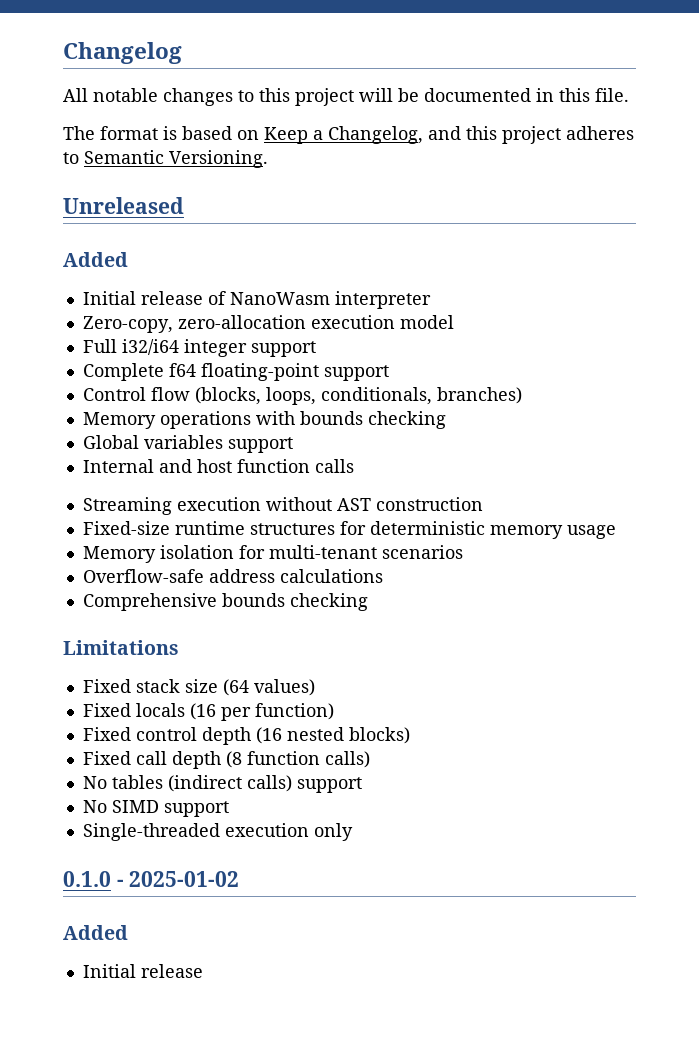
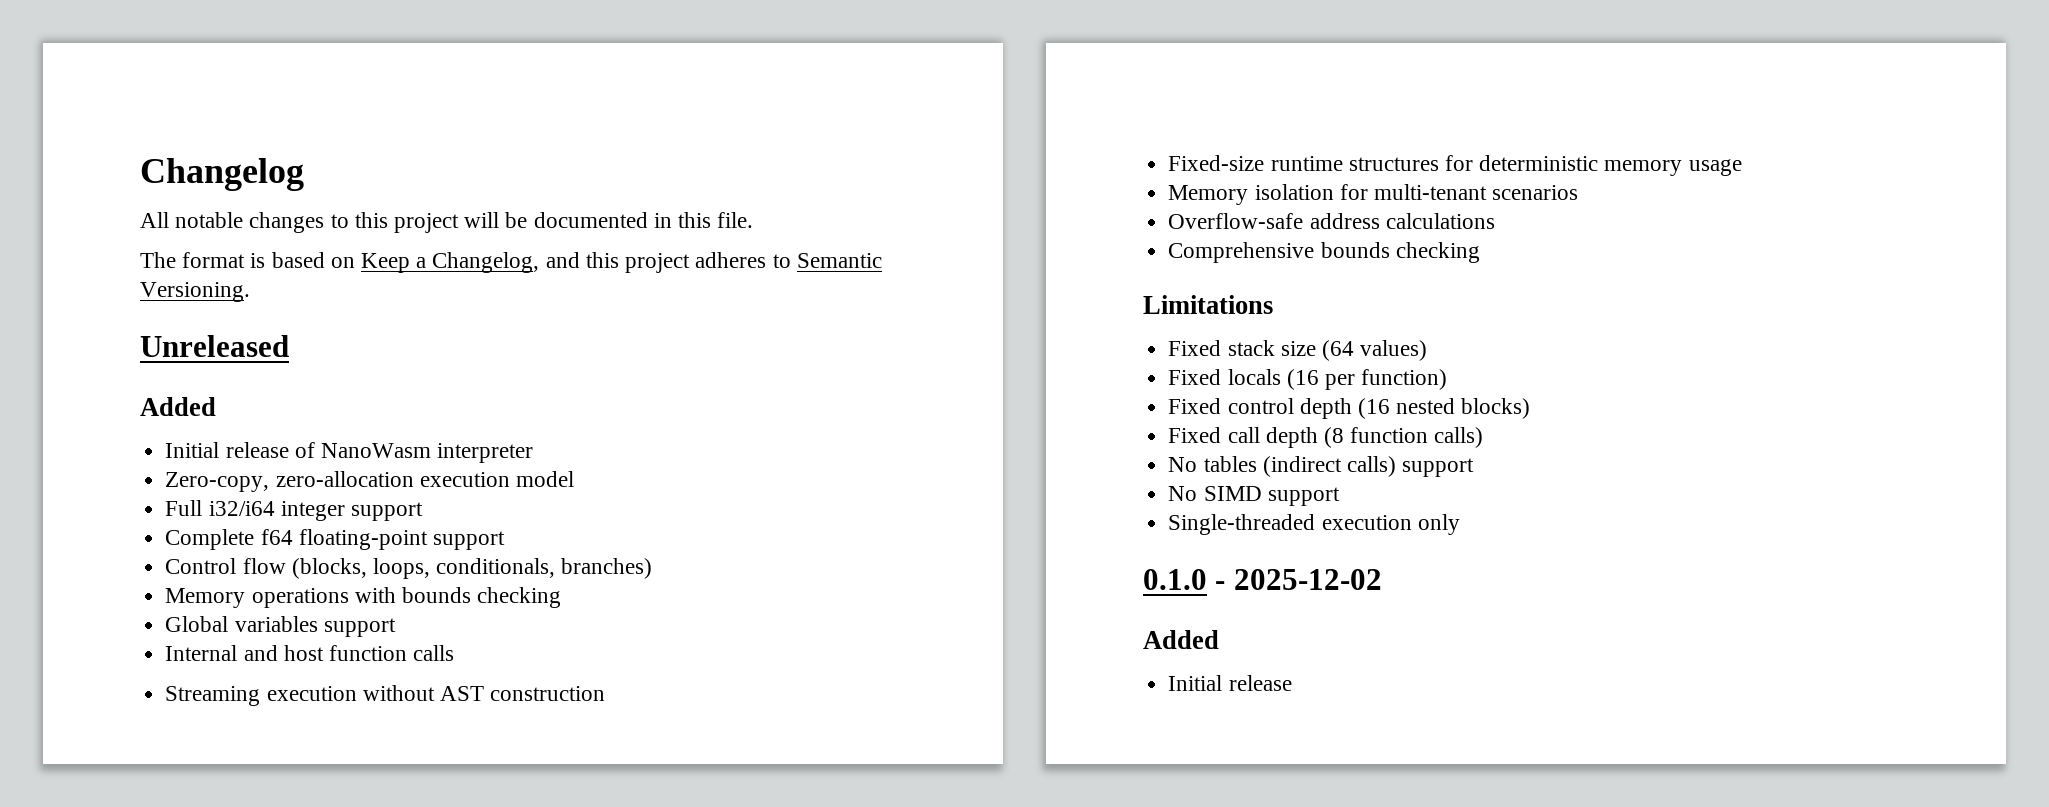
- 0.1.0 - 2025-01-02
+ 0.1.0 - 2025-12-02

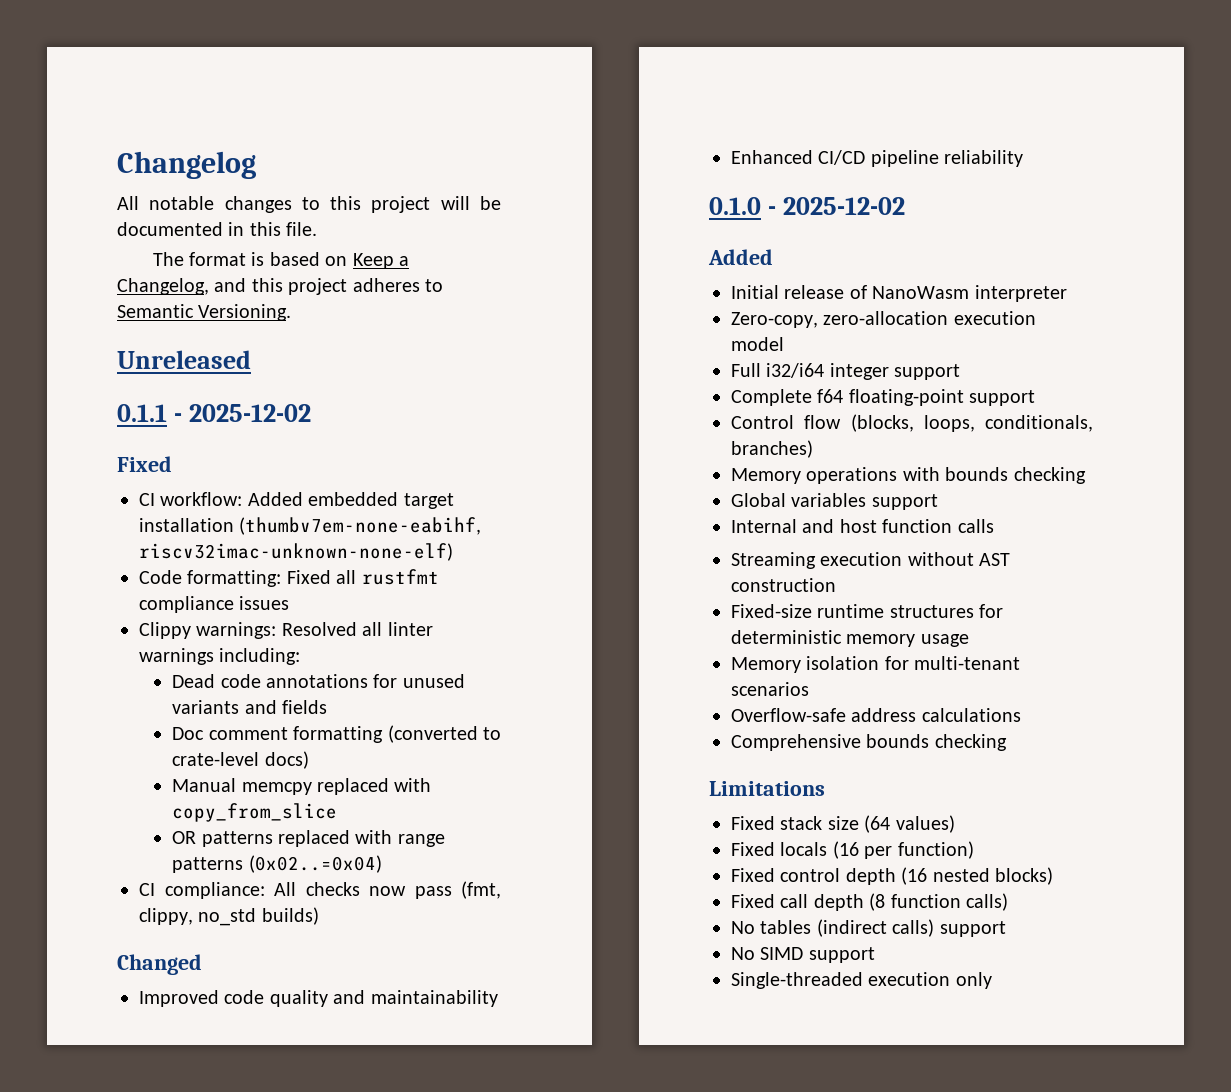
+ 0.1.1 - 2025-12-02
+ Fixed
+ CI workflow: Added embedded target installation (thumbv7em-none-eabihf, riscv32imac-unknown-none-elf)
+ Code formatting: Fixed all rustfmt compliance issues
+ Clippy warnings: Resolved all linter warnings including:
+ Dead code annotations for unused variants and fields
+ Doc comment formatting (converted to crate-level docs)
+ Manual memcpy replaced with copy_from_slice
+ OR patterns replaced with range patterns (0x02..=0x04)
+ CI compliance: All checks now pass (fmt, clippy, no_std builds)
+ Changed
+ Improved code quality and maintainability
+ Enhanced CI/CD pipeline reliability
+ 0.1.0 - 2025-12-02
- 0.1.0 - 2025-12-02
- Added
- Initial release

